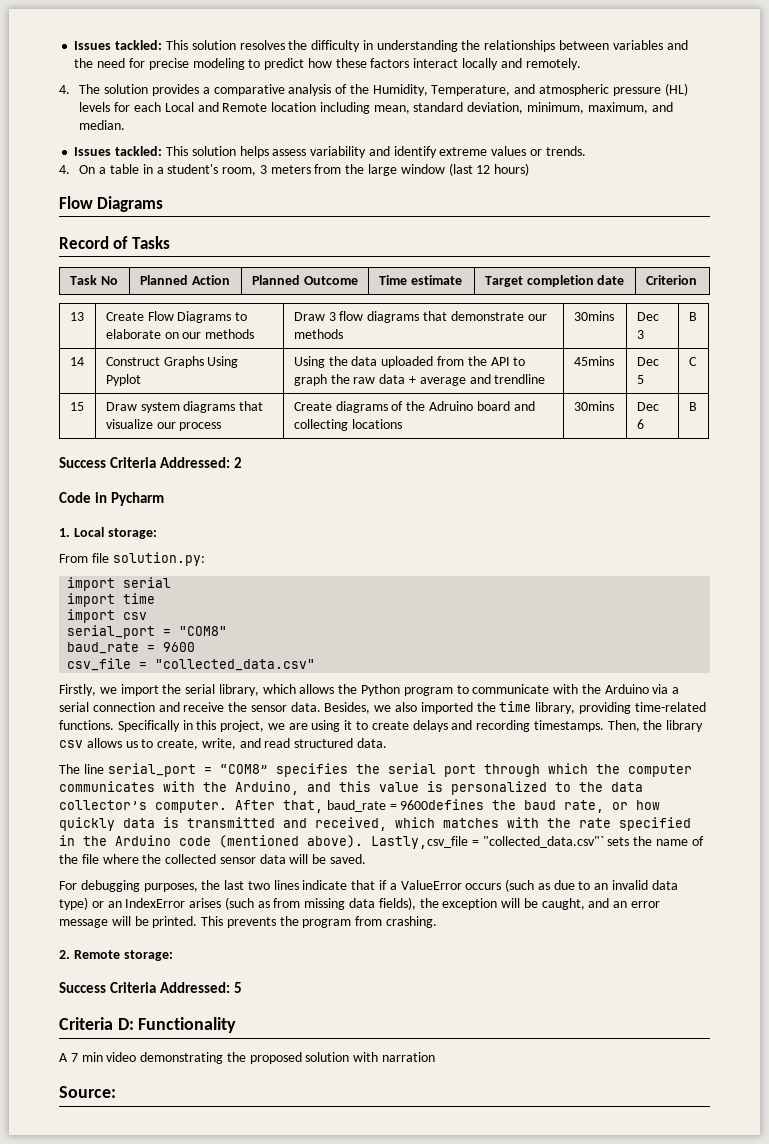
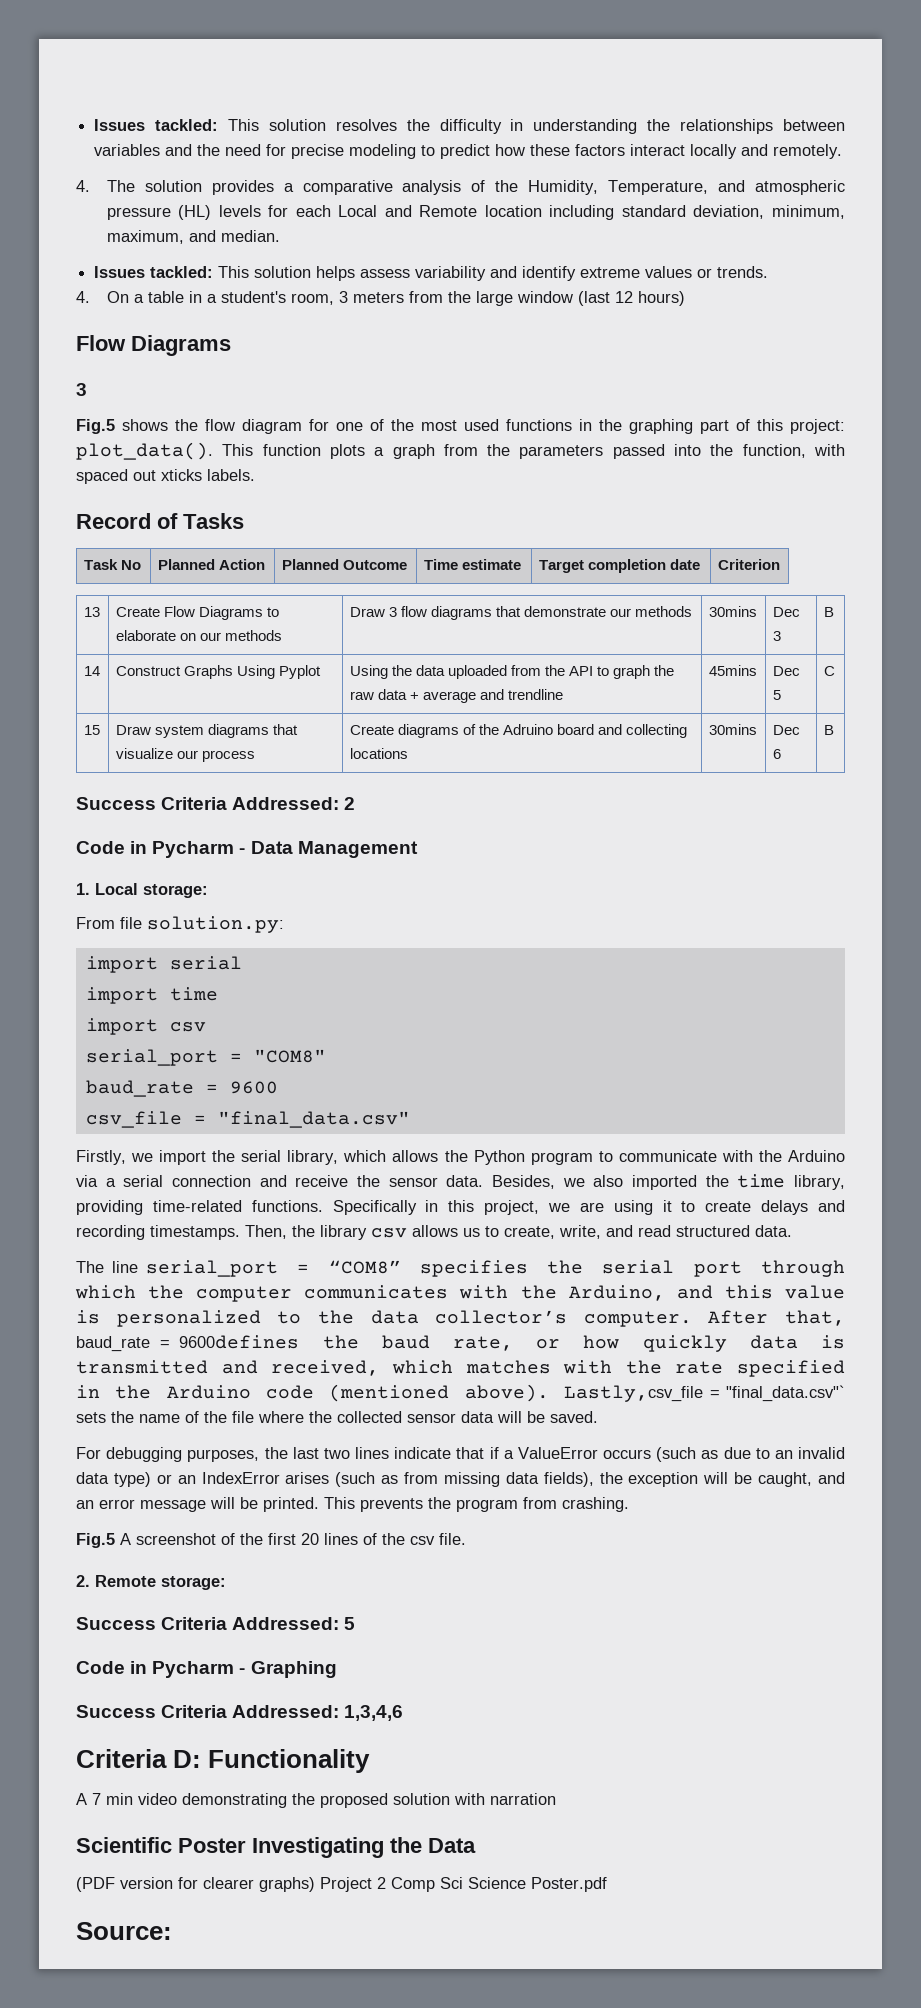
- 4. The solution provides a comparative analysis of the Humidity, Temperature, and atmospheric pressure (HL) levels for each Local and Remote location including mean, standard deviation, minimum, maximum, and median.
+ 4. The solution provides a comparative analysis of the Humidity, Temperature, and atmospheric pressure (HL) levels for each Local and Remote location including standard deviation, minimum, maximum, and median.
  4. On a table in a student's room, 3 meters from the large window (last 12 hours)
  Flow Diagrams
+ 3
+ Fig.5 shows the flow diagram for one of the most used functions in the graphing part of this project: plot_data(). This function plots a graph from the parameters passed into the function, with spaced out xticks labels.
- Code in Pycharm
+ Code in Pycharm - Data Management
- csv_file = "collected_data.csv"
+ csv_file = "final_data.csv"
- Lastly,csv_file = "collected_data.csv"` sets the name of the file where the collected sensor data will be saved.
+ Lastly,csv_file = "final_data.csv"` sets the name of the file where the collected sensor data will be saved.
+ Fig.5 A screenshot of the first 20 lines of the csv file.
+ Code in Pycharm - Graphing
+ Success Criteria Addressed: 1,3,4,6
+ Scientific Poster Investigating the Data
+ (PDF version for clearer graphs) Project 2 Comp Sci Science Poster.pdf

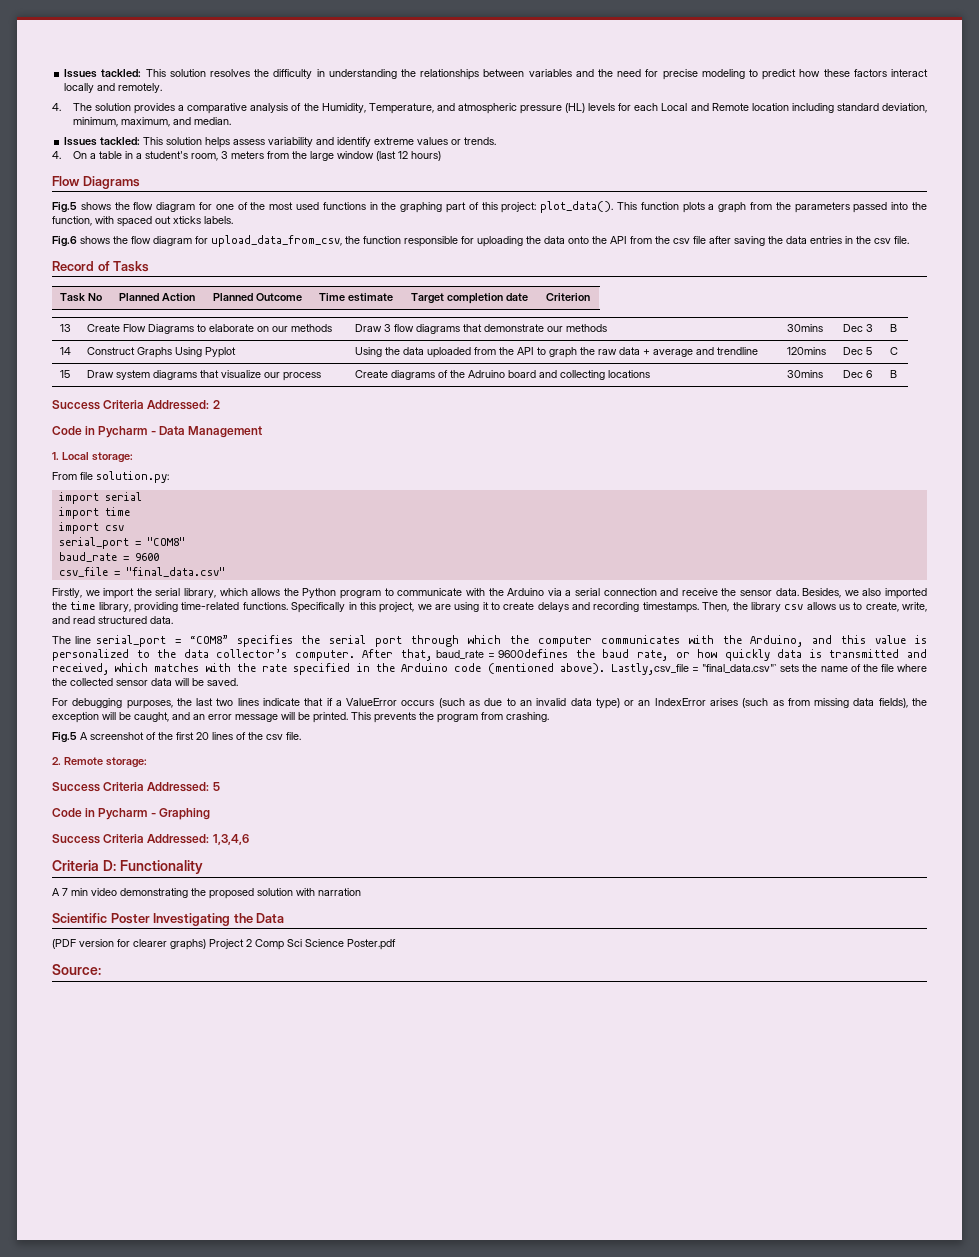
  4. On a table in a student's room, 3 meters from the large window (last 12 hours)
  Flow Diagrams
- 3
+ Fig.6 shows the flow diagram for upload_data_from_csv, the function responsible for uploading the data onto the API from the csv file after saving the data entries in the csv file.
- 14 | Construct Graphs Using Pyplot | Using the data uploaded from the API to graph the raw data + average and trendline | 45mins | Dec 5 | C
+ 14 | Construct Graphs Using Pyplot | Using the data uploaded from the API to graph the raw data + average and trendline | 120mins | Dec 5 | C

